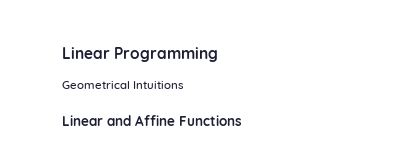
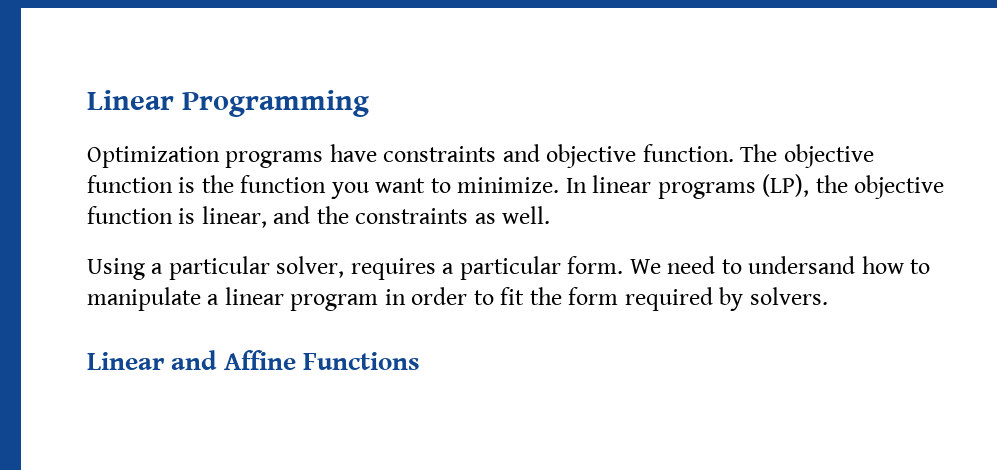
- Geometrical Intuitions
+ Optimization programs have constraints and objective function. The objective function is the function you want to minimize. In linear programs (LP), the objective function is linear, and the constraints as well.
+ Using a particular solver, requires a particular form. We need to undersand how to manipulate a linear program in order to fit the form required by solvers.

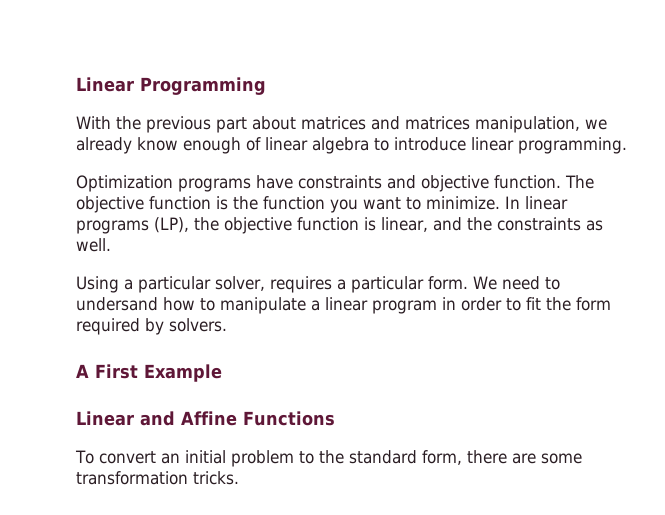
+ With the previous part about matrices and matrices manipulation, we already know enough of linear algebra to introduce linear programming.
+ A First Example
+ To convert an initial problem to the standard form, there are some transformation tricks.

